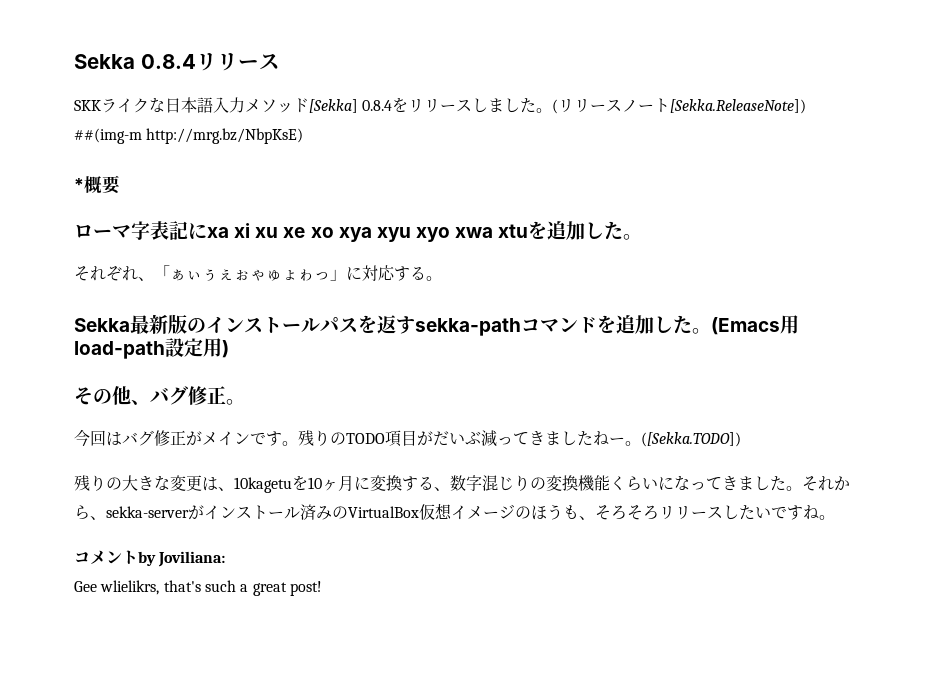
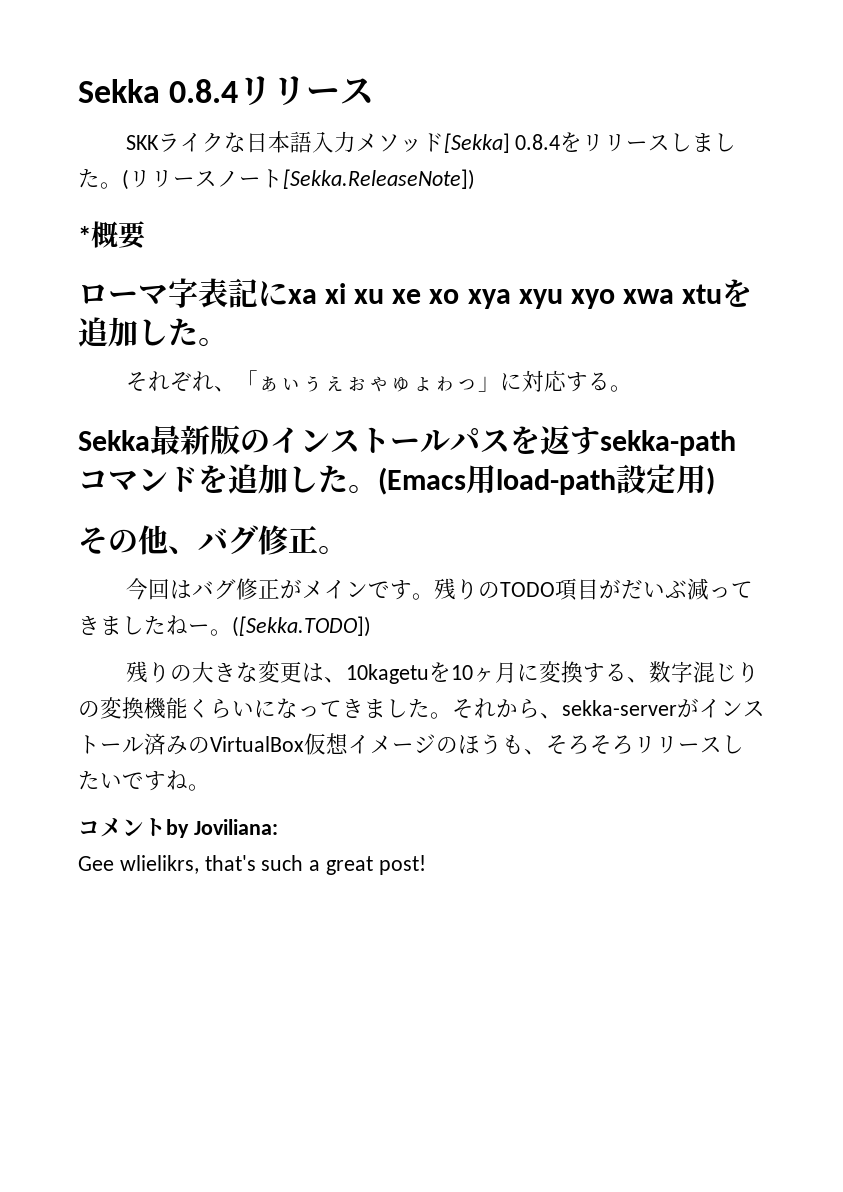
- (リリースノート[Sekka.ReleaseNote]) ##(img-m http://mrg.bz/NbpKsE)
+ (リリースノート[Sekka.ReleaseNote])

